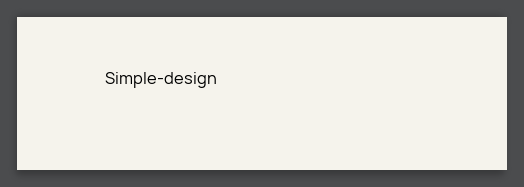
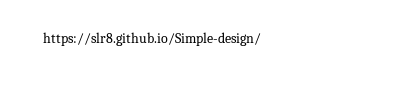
- Simple-design
+ https://slr8.github.io/Simple-design/

